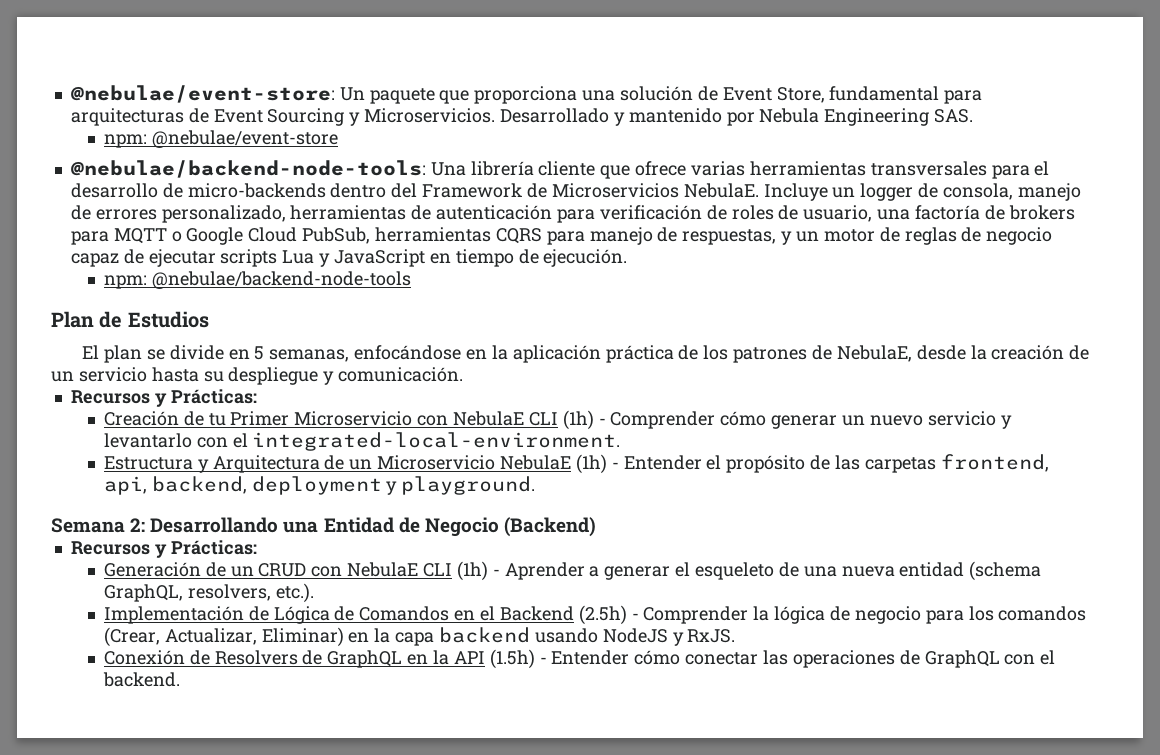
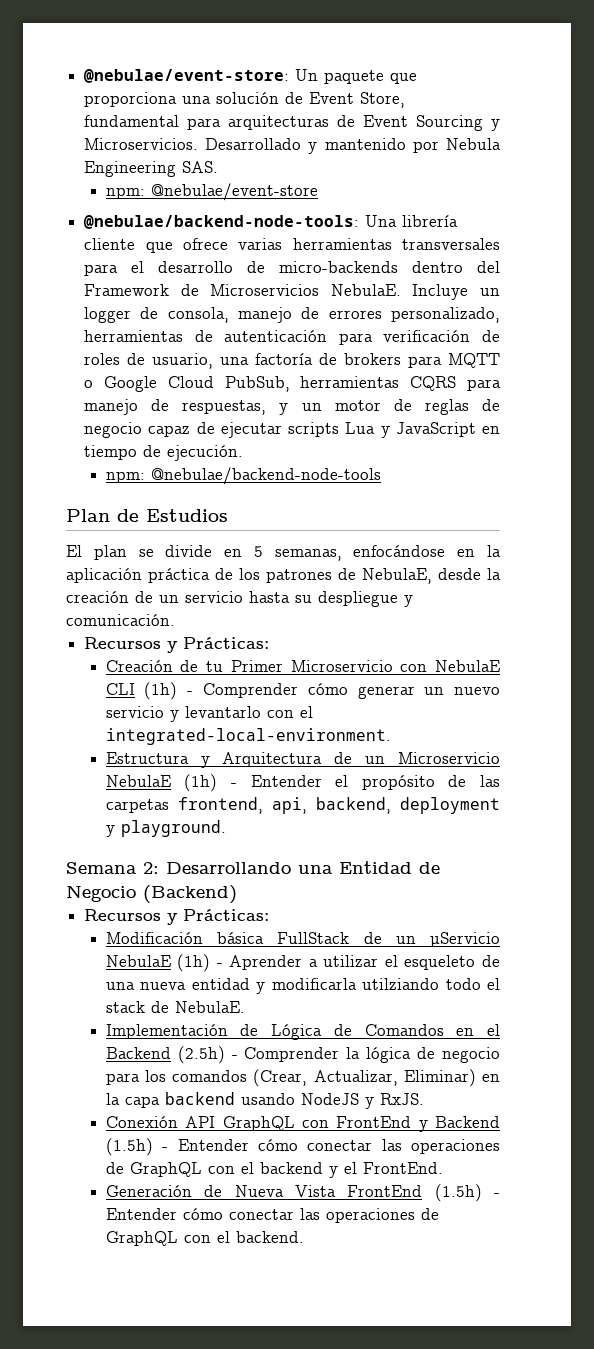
- Generación de un CRUD con NebulaE CLI (1h) - Aprender a generar el esqueleto de una nueva entidad (schema GraphQL, resolvers, etc.).
+ Modificación básica FullStack de un µServicio NebulaE (1h) - Aprender a utilizar el esqueleto de una nueva entidad y modificarla utilziando todo el stack de NebulaE.
- Conexión de Resolvers de GraphQL en la API (1.5h) - Entender cómo conectar las operaciones de GraphQL con el backend.
+ Conexión API GraphQL con FrontEnd y Backend (1.5h) - Entender cómo conectar las operaciones de GraphQL con el backend y el FrontEnd.
+ Generación de Nueva Vista FrontEnd (1.5h) - Entender cómo conectar las operaciones de GraphQL con el backend.

